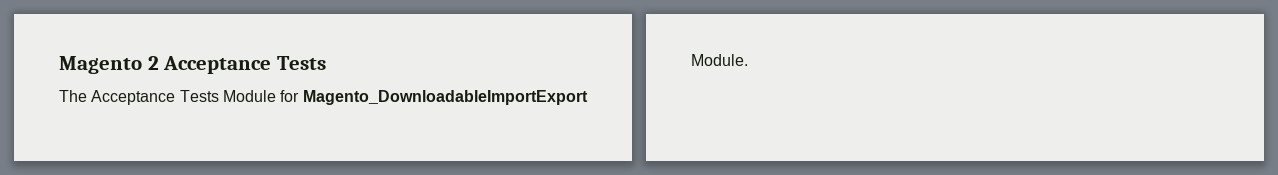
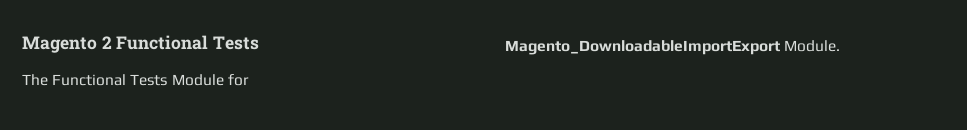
- Magento 2 Acceptance Tests
+ Magento 2 Functional Tests
- The Acceptance Tests Module for Magento_DownloadableImportExport Module.
+ The Functional Tests Module for Magento_DownloadableImportExport Module.

